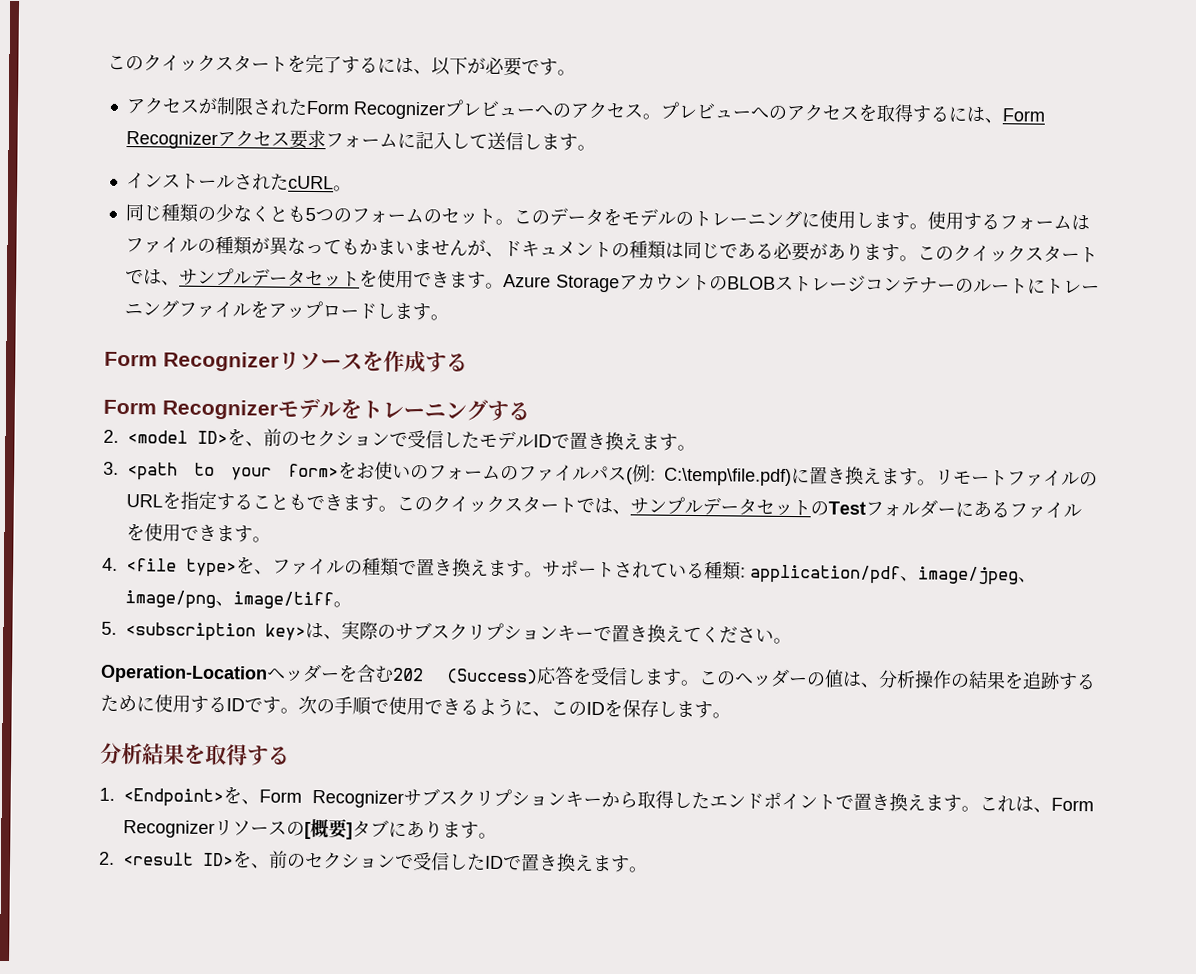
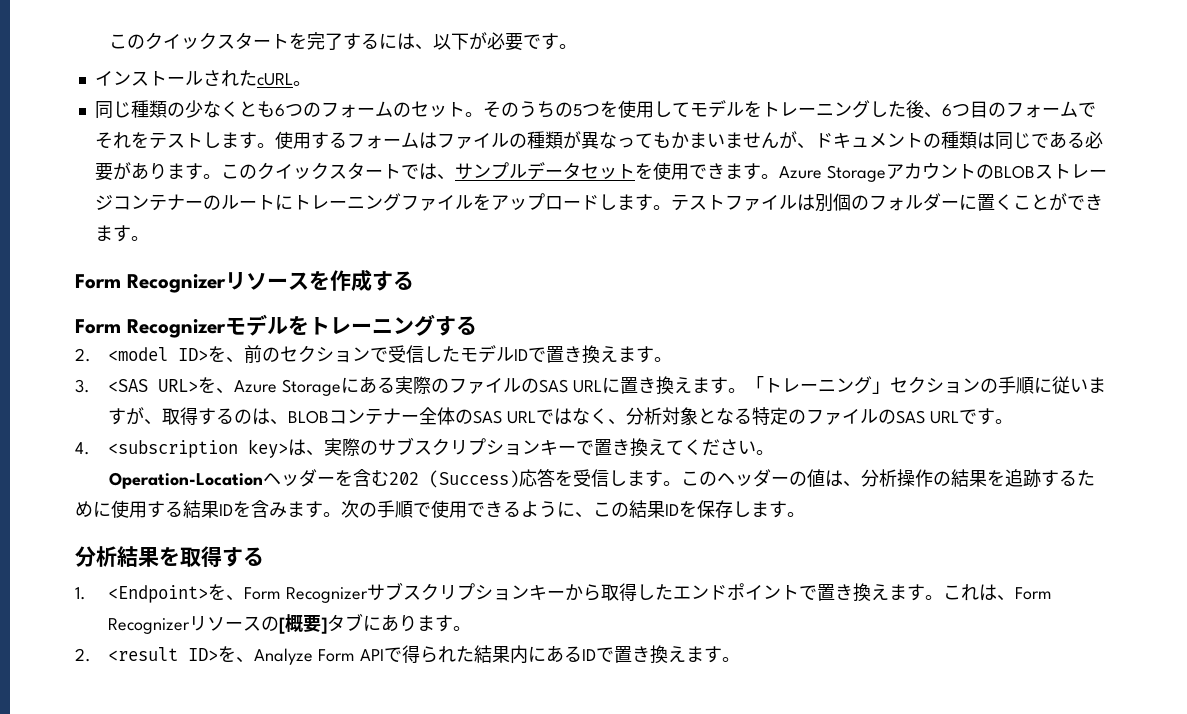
- アクセスが制限されたForm Recognizerプレビューへのアクセス。プレビューへのアクセスを取得するには、Form Recognizerアクセス要求フォームに記入して送信します。
- 同じ種類の少なくとも5つのフォームのセット。
+ 同じ種類の少なくとも6つのフォームのセット。
- このデータをモデルのトレーニングに使用します。
+ そのうちの5つを使用してモデルをトレーニングした後、6つ目のフォームでそれをテストします。
+ テストファイルは別個のフォルダーに置くことができます。
- 3. <path to your form>をお使いのフォームのファイルパス(例: C:\temp\file.pdf)に置き換えます。リモートファイルのURLを指定することもできます。このクイックスタートでは、サンプルデータセットのTestフォルダーにあるファイルを使用できます。
- 4. <file type>を、ファイルの種類で置き換えます。サポートされている種類: application/pdf、image/jpeg、image/png、image/tiff。
- 5. <subscription key>は、実際のサブスクリプションキーで置き換えてください。
+ 3. <SAS URL>を、Azure Storageにある実際のファイルのSAS URLに置き換えます。「トレーニング」セクションの手順に従いますが、取得するのは、BLOBコンテナー全体のSAS URLではなく、分析対象となる特定のファイルのSAS URLです。
+ 4. <subscription key>は、実際のサブスクリプションキーで置き換えてください。
- このヘッダーの値は、分析操作の結果を追跡するために使用するIDです。
+ このヘッダーの値は、分析操作の結果を追跡するために使用する結果IDを含みます。
- 次の手順で使用できるように、このIDを保存します。
+ 次の手順で使用できるように、この結果IDを保存します。
- 2. <result ID>を、前のセクションで受信したIDで置き換えます。
+ 2. <result ID>を、Analyze Form APIで得られた結果内にあるIDで置き換えます。

